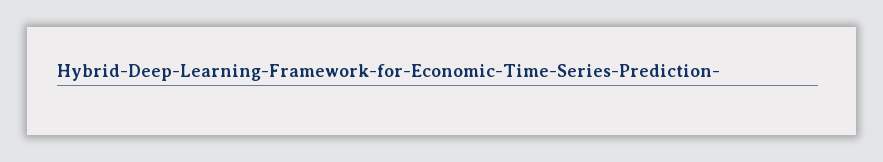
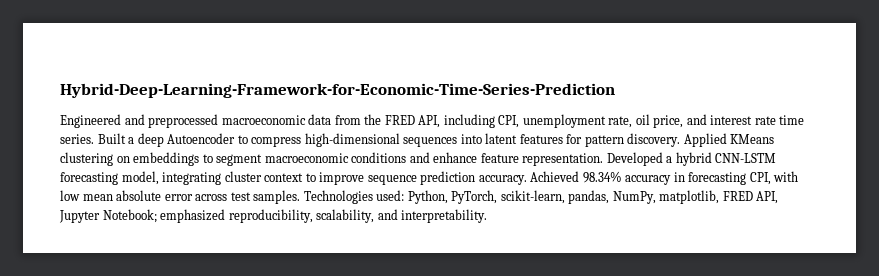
- Hybrid-Deep-Learning-Framework-for-Economic-Time-Series-Prediction-
+ Hybrid-Deep-Learning-Framework-for-Economic-Time-Series-Prediction
+ Engineered and preprocessed macroeconomic data from the FRED API, including CPI, unemployment rate, oil price, and interest rate time series. Built a deep Autoencoder to compress high-dimensional sequences into latent features for pattern discovery. Applied KMeans clustering on embeddings to segment macroeconomic conditions and enhance feature representation. Developed a hybrid CNN-LSTM forecasting model, integrating cluster context to improve sequence prediction accuracy. Achieved 98.34% accuracy in forecasting CPI, with low mean absolute error across test samples. Technologies used: Python, PyTorch, scikit-learn, pandas, NumPy, matplotlib, FRED API, Jupyter Notebook; emphasized reproducibility, scalability, and interpretability.

